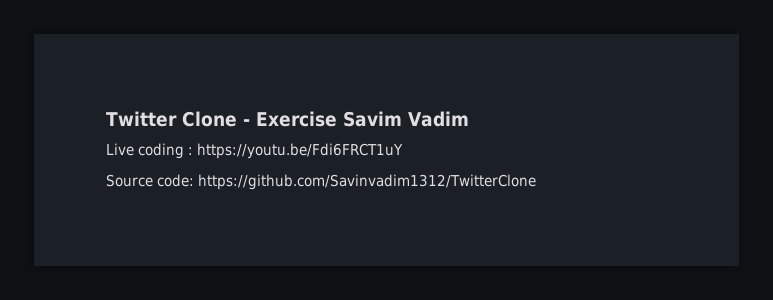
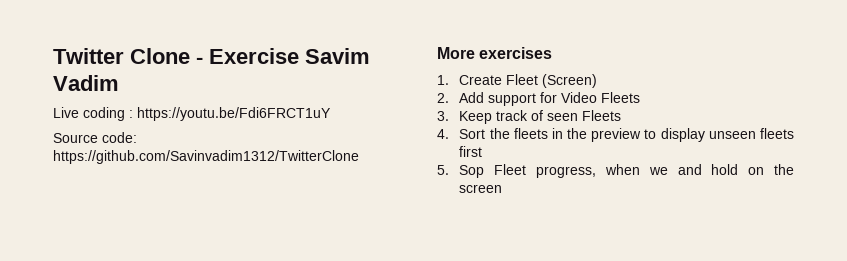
+ More exercises
+ 1. Create Fleet (Screen)
+ 2. Add support for Video Fleets
+ 3. Keep track of seen Fleets
+ 4. Sort the fleets in the preview to display unseen fleets first
+ 5. Sop Fleet progress, when we and hold on the screen

